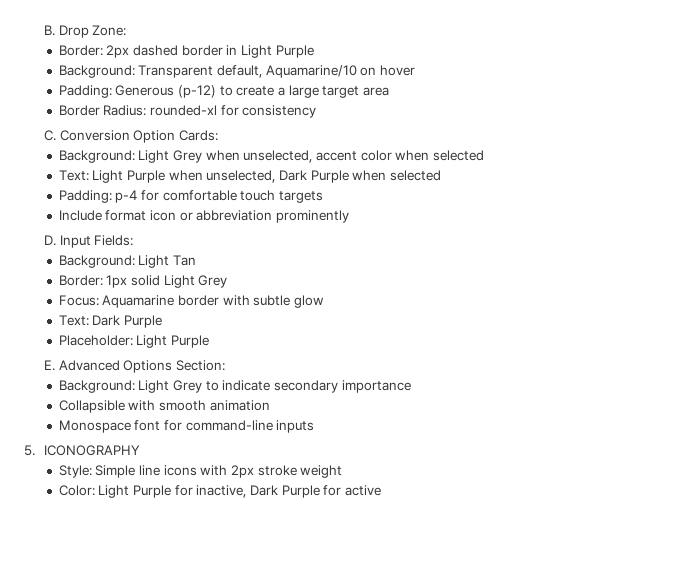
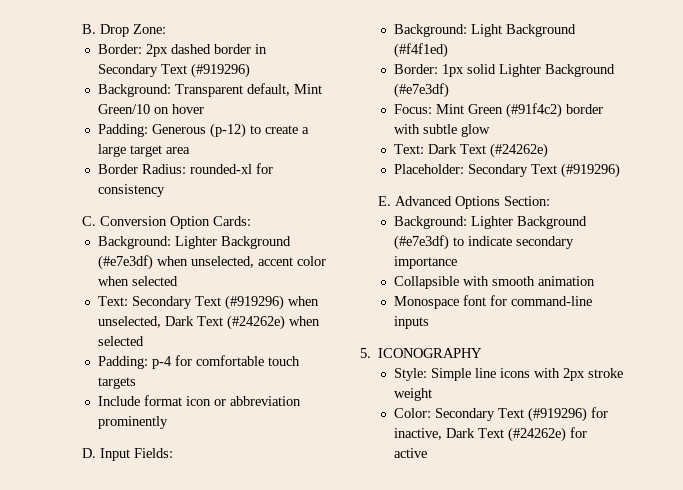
- Border: 2px dashed border in Light Purple
+ Border: 2px dashed border in Secondary Text (#919296)
- Background: Transparent default, Aquamarine/10 on hover
+ Background: Transparent default, Mint Green/10 on hover
- Background: Light Grey when unselected, accent color when selected
+ Background: Lighter Background (#e7e3df) when unselected, accent color when selected
- Text: Light Purple when unselected, Dark Purple when selected
+ Text: Secondary Text (#919296) when unselected, Dark Text (#24262e) when selected
- Background: Light Tan
+ Background: Light Background (#f4f1ed)
- Border: 1px solid Light Grey
- Focus: Aquamarine border with subtle glow
+ Border: 1px solid Lighter Background (#e7e3df)
+ Focus: Mint Green (#91f4c2) border with subtle glow
- Text: Dark Purple
+ Text: Dark Text (#24262e)
- Placeholder: Light Purple
+ Placeholder: Secondary Text (#919296)
- Background: Light Grey to indicate secondary importance
+ Background: Lighter Background (#e7e3df) to indicate secondary importance
- Color: Light Purple for inactive, Dark Purple for active
+ Color: Secondary Text (#919296) for inactive, Dark Text (#24262e) for active

